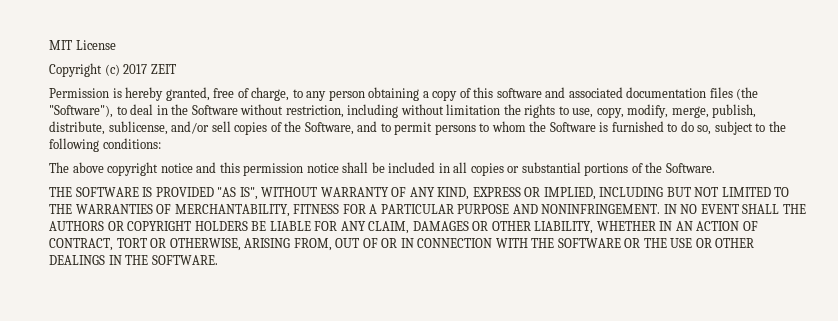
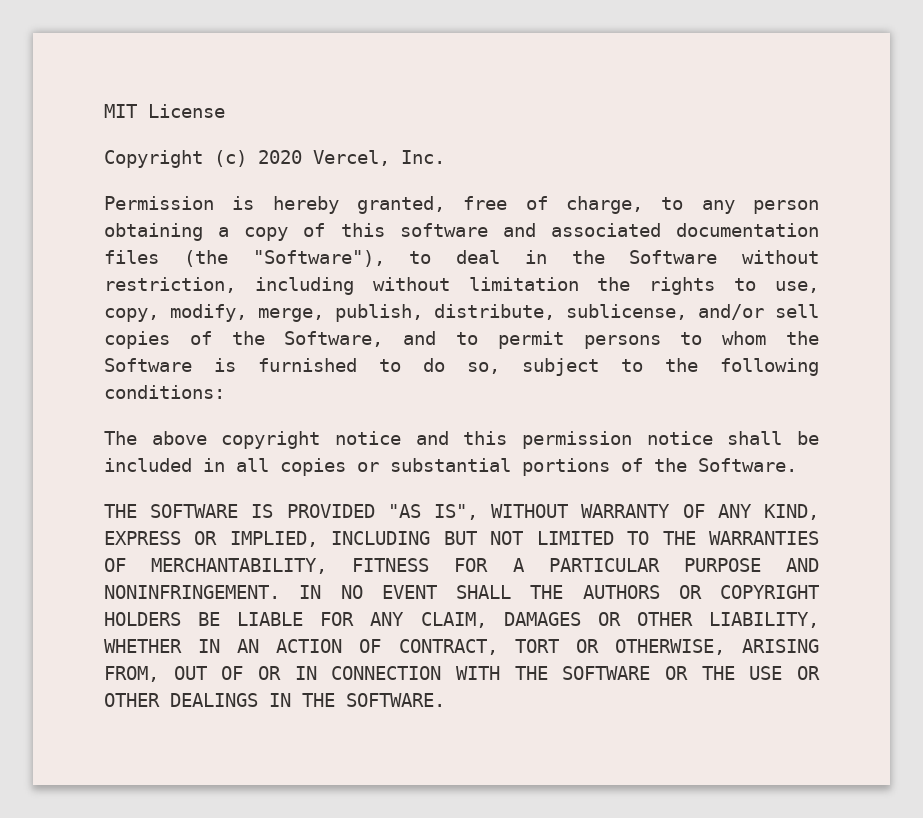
- Copyright (c) 2017 ZEIT
+ Copyright (c) 2020 Vercel, Inc.

